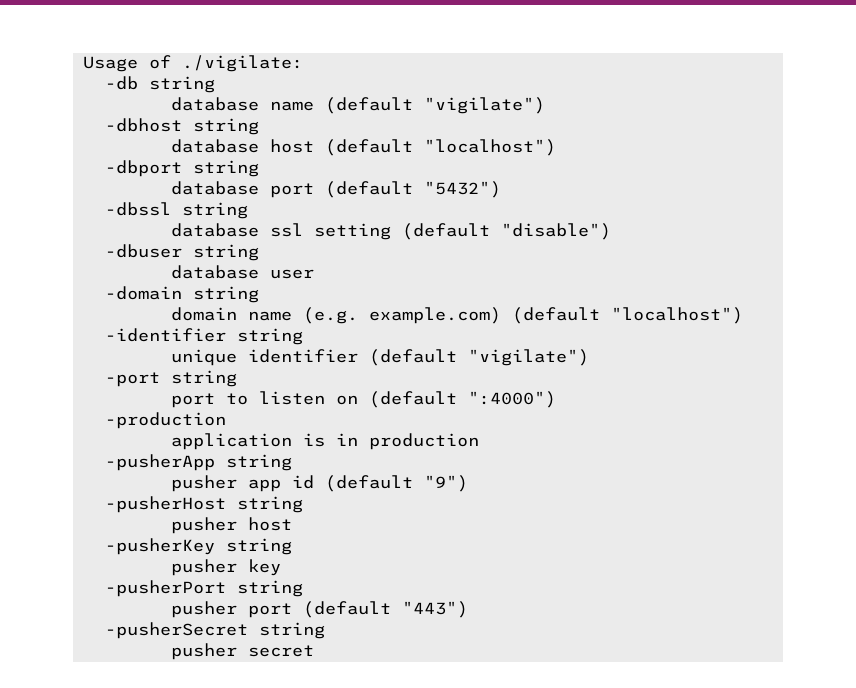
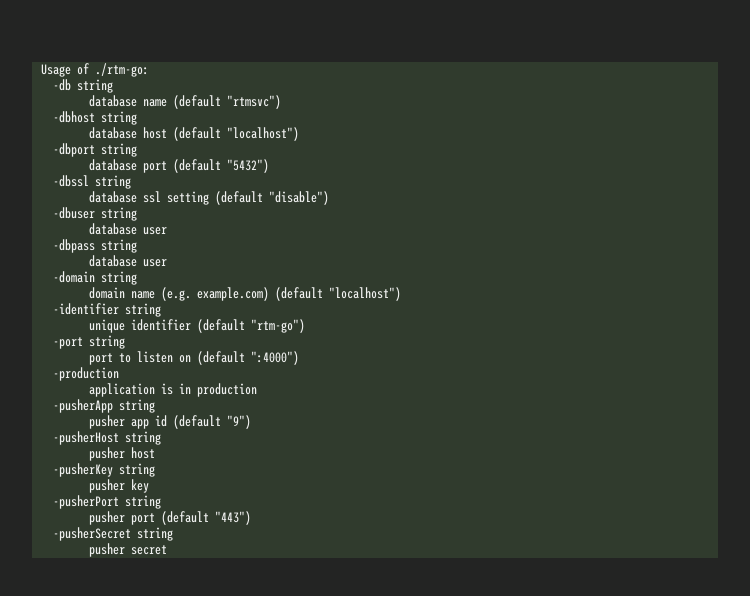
- Usage of ./vigilate:
+ Usage of ./rtm-go:
- database name (default "vigilate")
+ database name (default "rtmsvc")
+ -dbpass string
+ database user
- unique identifier (default "vigilate")
+ unique identifier (default "rtm-go")

